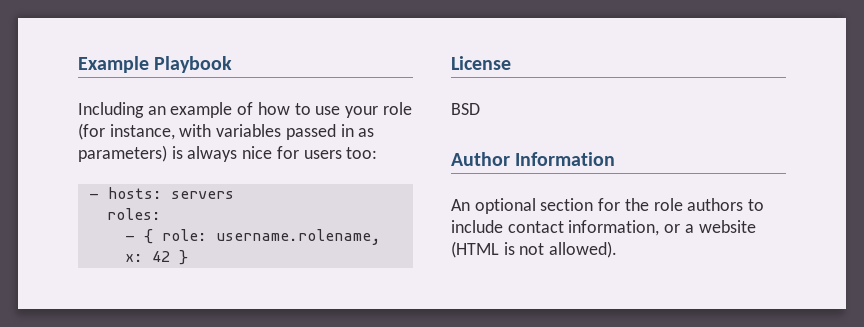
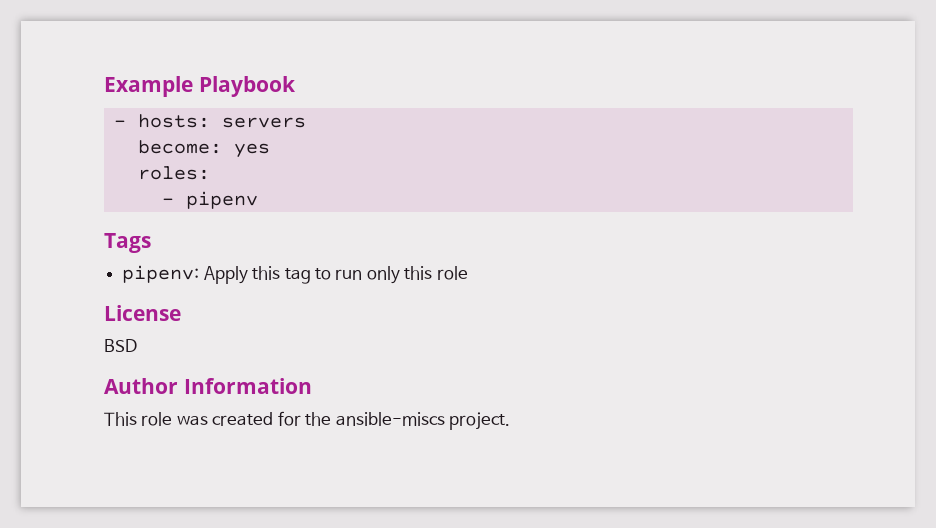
- Including an example of how to use your role (for instance, with variables passed in as parameters) is always nice for users too:
+ become: yes
- - { role: username.rolename, x: 42 }
+ - pipenv
+ Tags
+ pipenv: Apply this tag to run only this role
  License
  BSD
  Author Information
- An optional section for the role authors to include contact information, or a website (HTML is not allowed).
+ This role was created for the ansible-miscs project.

